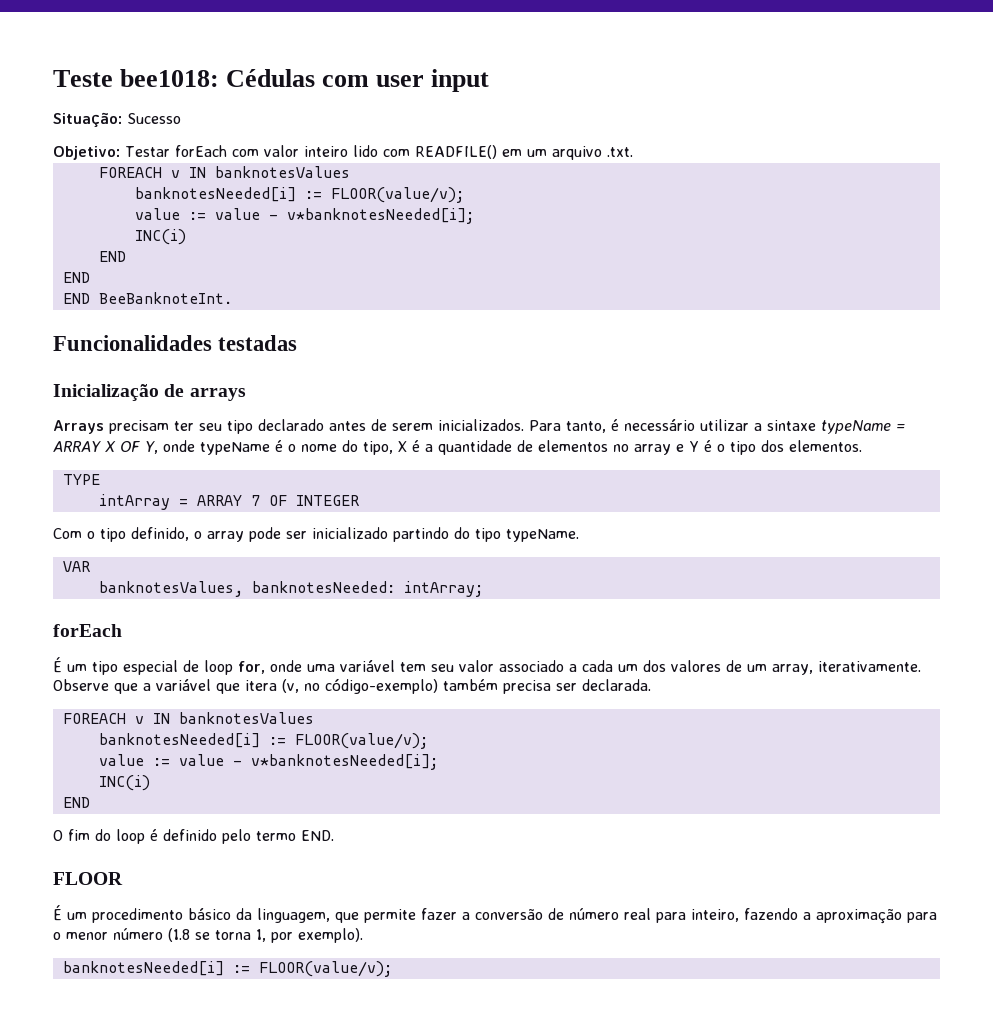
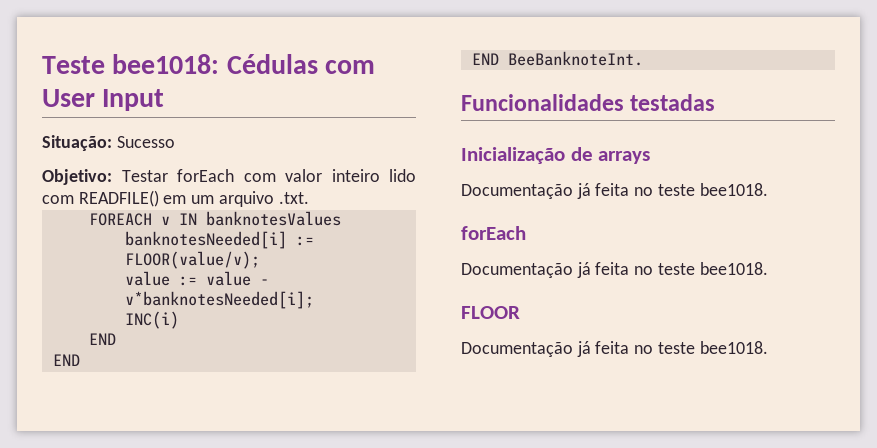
- Teste bee1018: Cédulas com user input
+ Teste bee1018: Cédulas com User Input
  Inicialização de arrays
- Arrays precisam ter seu tipo declarado antes de serem inicializados. Para tanto, é necessário utilizar a sintaxe typeName = ARRAY X OF Y, onde typeName é o nome do tipo, X é a quantidade de elementos no array e Y é o tipo dos elementos.
- TYPE
- intArray = ARRAY 7 OF INTEGER
- Com o tipo definido, o array pode ser inicializado partindo do tipo typeName.
- VAR
- banknotesValues, banknotesNeeded: intArray;
+ Documentação já feita no teste bee1018.
  forEach
- É um tipo especial de loop for, onde uma variável tem seu valor associado a cada um dos valores de um array, iterativamente. Observe que a variável que itera (v, no código-exemplo) também precisa ser declarada.
- FOREACH v IN banknotesValues
- banknotesNeeded[i] := FLOOR(value/v);
- value := value - v*banknotesNeeded[i];
- INC(i)
- END
- O fim do loop é definido pelo termo END.
+ Documentação já feita no teste bee1018.
  FLOOR
- É um procedimento básico da linguagem, que permite fazer a conversão de número real para inteiro, fazendo a aproximação para o menor número (1.8 se torna 1, por exemplo).
- banknotesNeeded[i] := FLOOR(value/v);
+ Documentação já feita no teste bee1018.

